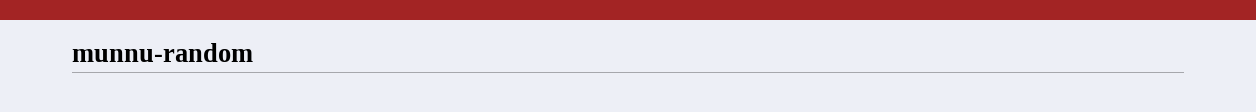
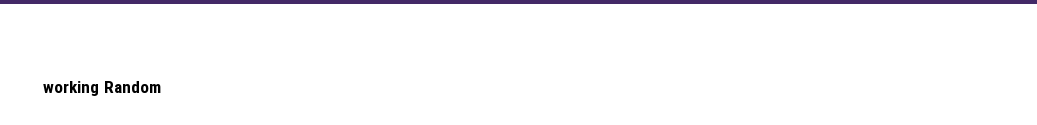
- munnu-random
+ working Random

